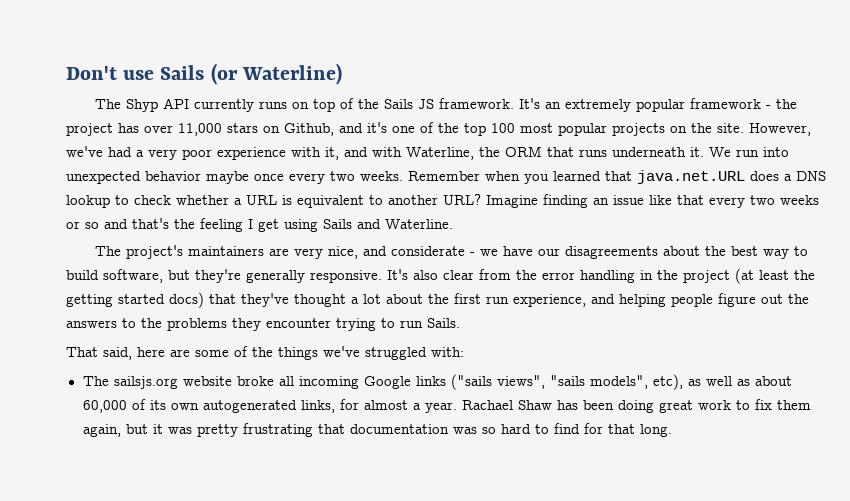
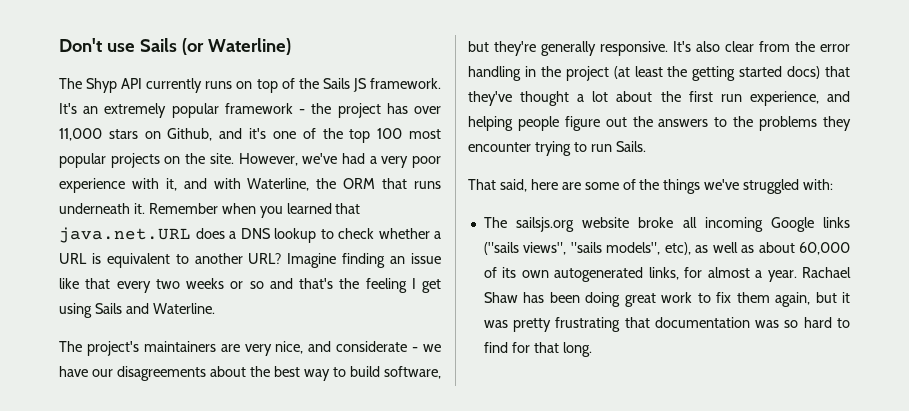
- We run into unexpected behavior maybe once every two weeks.

